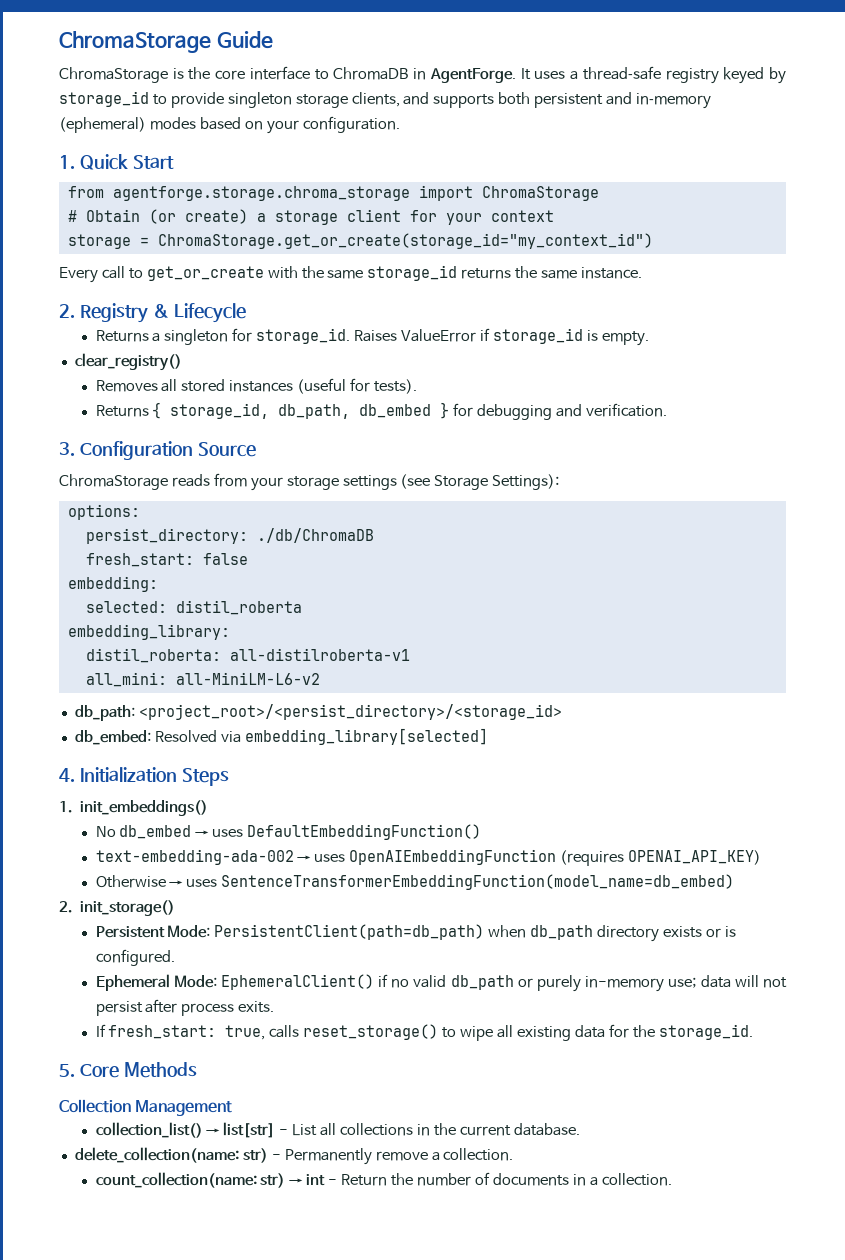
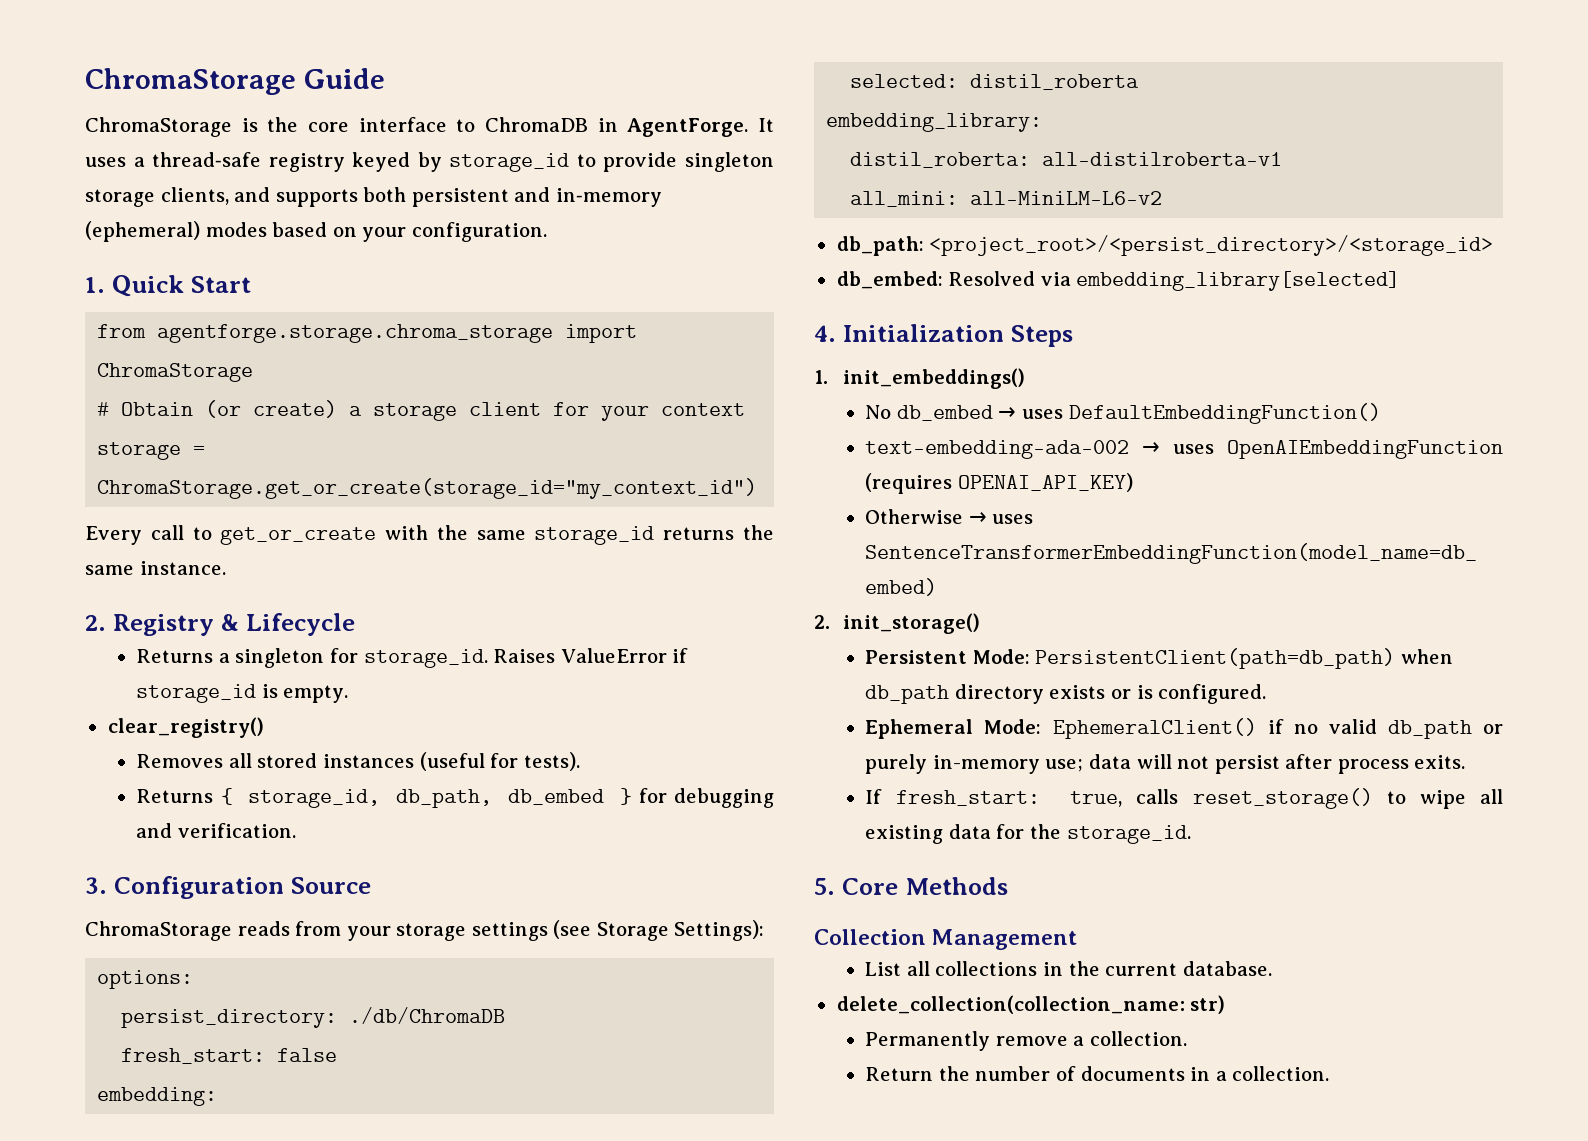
- collection_list() → list[str] - List all collections in the current database.
+ List all collections in the current database.
- delete_collection(name: str) - Permanently remove a collection.
+ delete_collection(collection_name: str)
+ Permanently remove a collection.
- count_collection(name: str) → int - Return the number of documents in a collection.
+ Return the number of documents in a collection.

